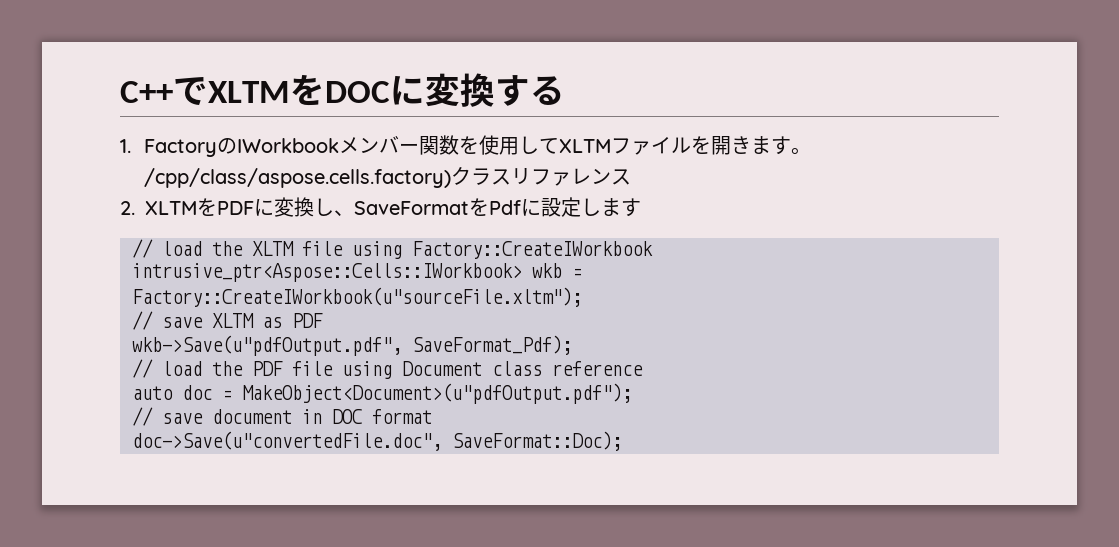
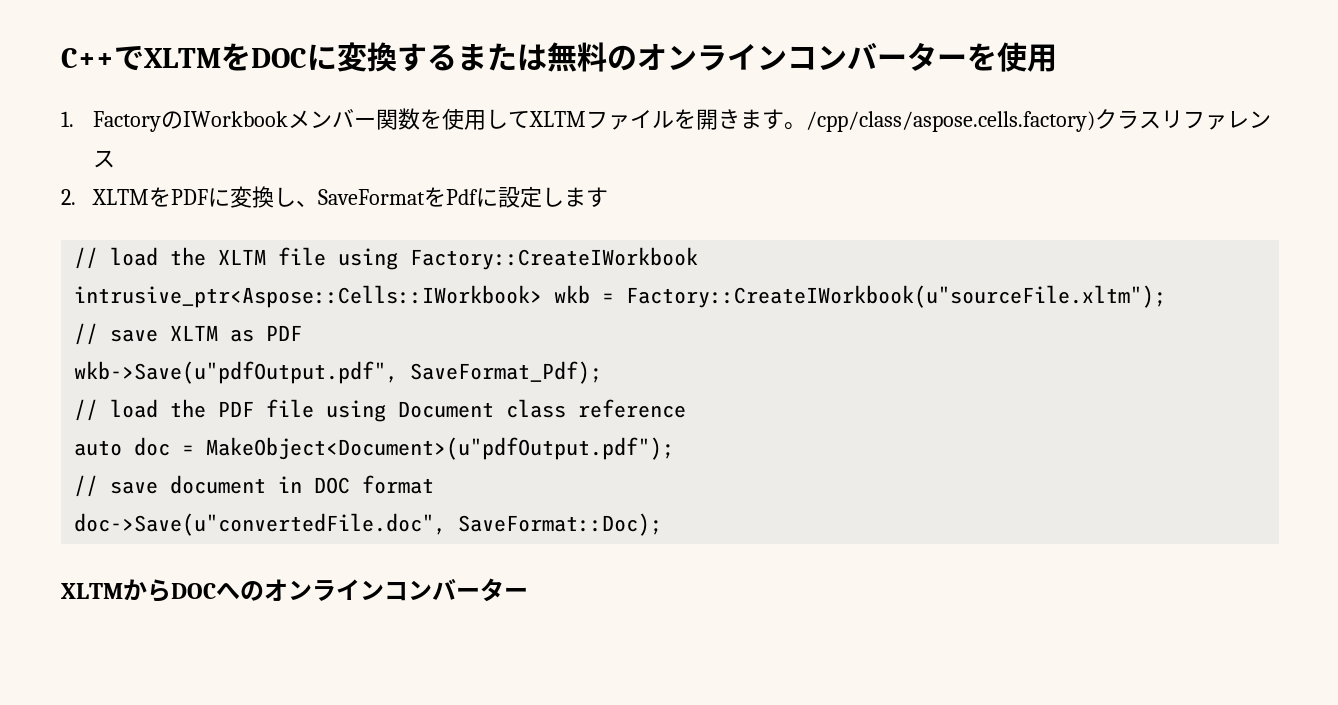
- C++でXLTMをDOCに変換する
+ C++でXLTMをDOCに変換するまたは無料のオンラインコンバーターを使用
+ XLTMからDOCへのオンラインコンバーター

